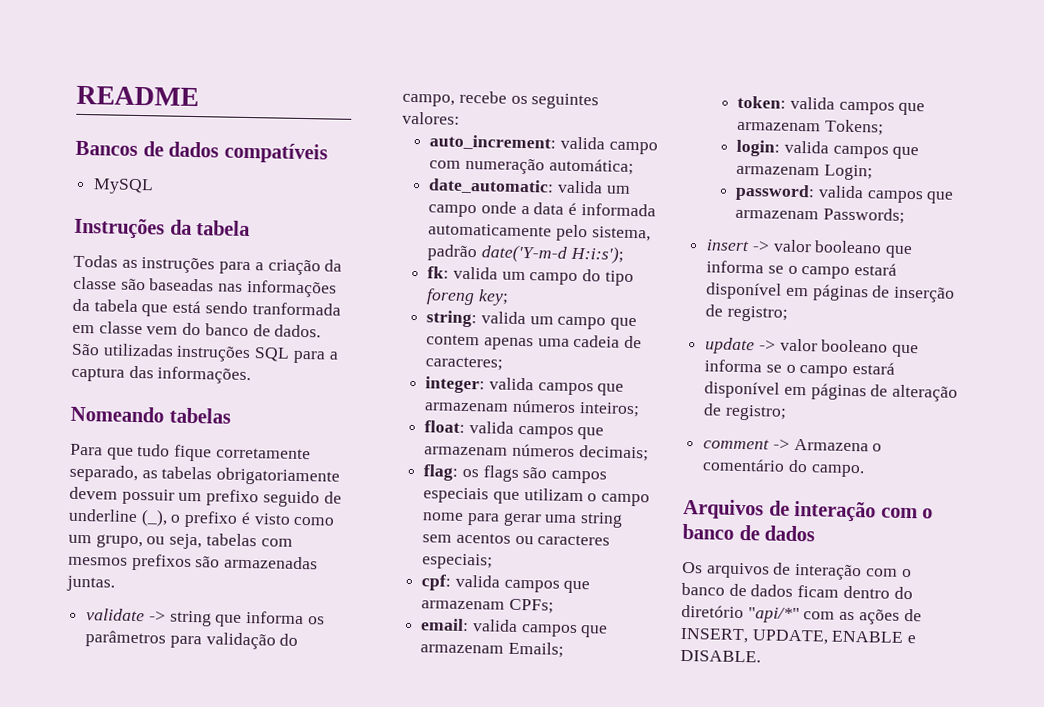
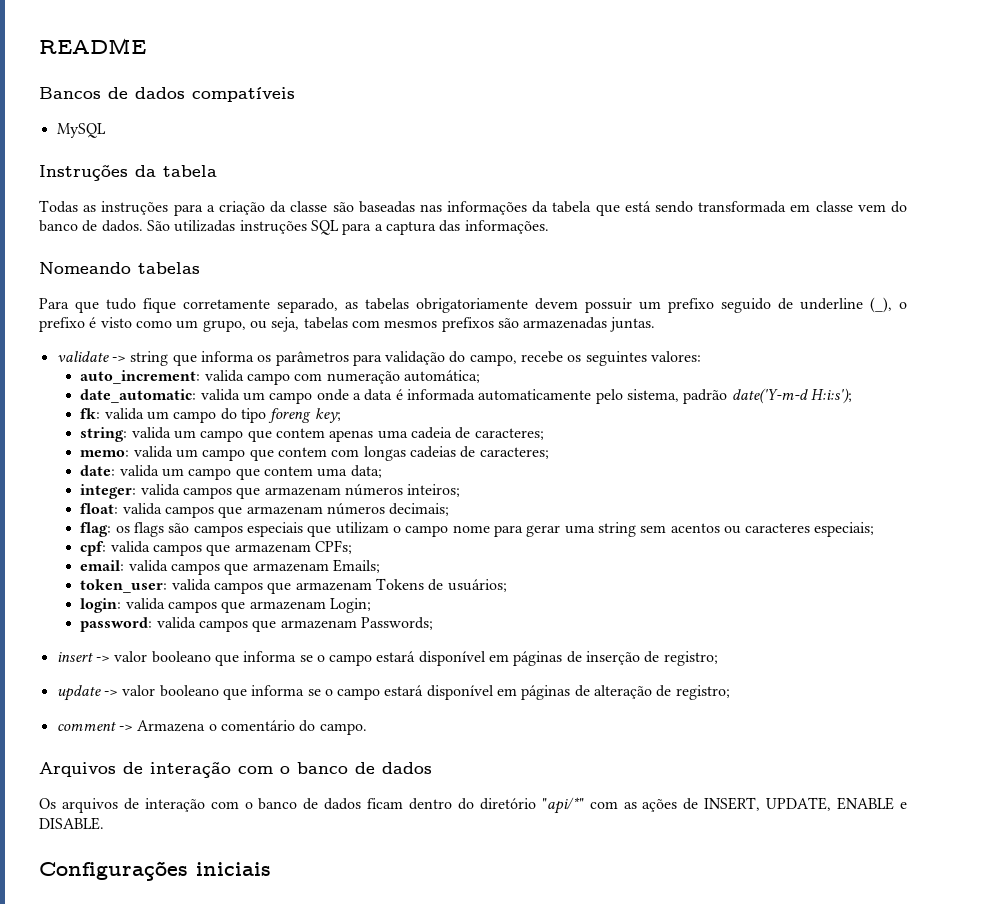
- Todas as instruções para a criação da classe são baseadas nas informações da tabela que está sendo tranformada em classe vem do banco de dados.
+ Todas as instruções para a criação da classe são baseadas nas informações da tabela que está sendo transformada em classe vem do banco de dados.
+ memo: valida um campo que contem com longas cadeias de caracteres;
+ date: valida um campo que contem uma data;
- token: valida campos que armazenam Tokens;
+ token_user: valida campos que armazenam Tokens de usuários;
+ Configurações iniciais

